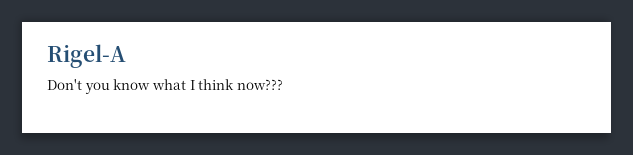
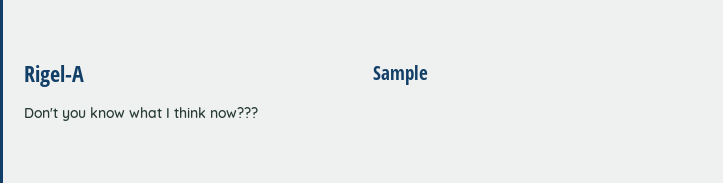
+ Sample

